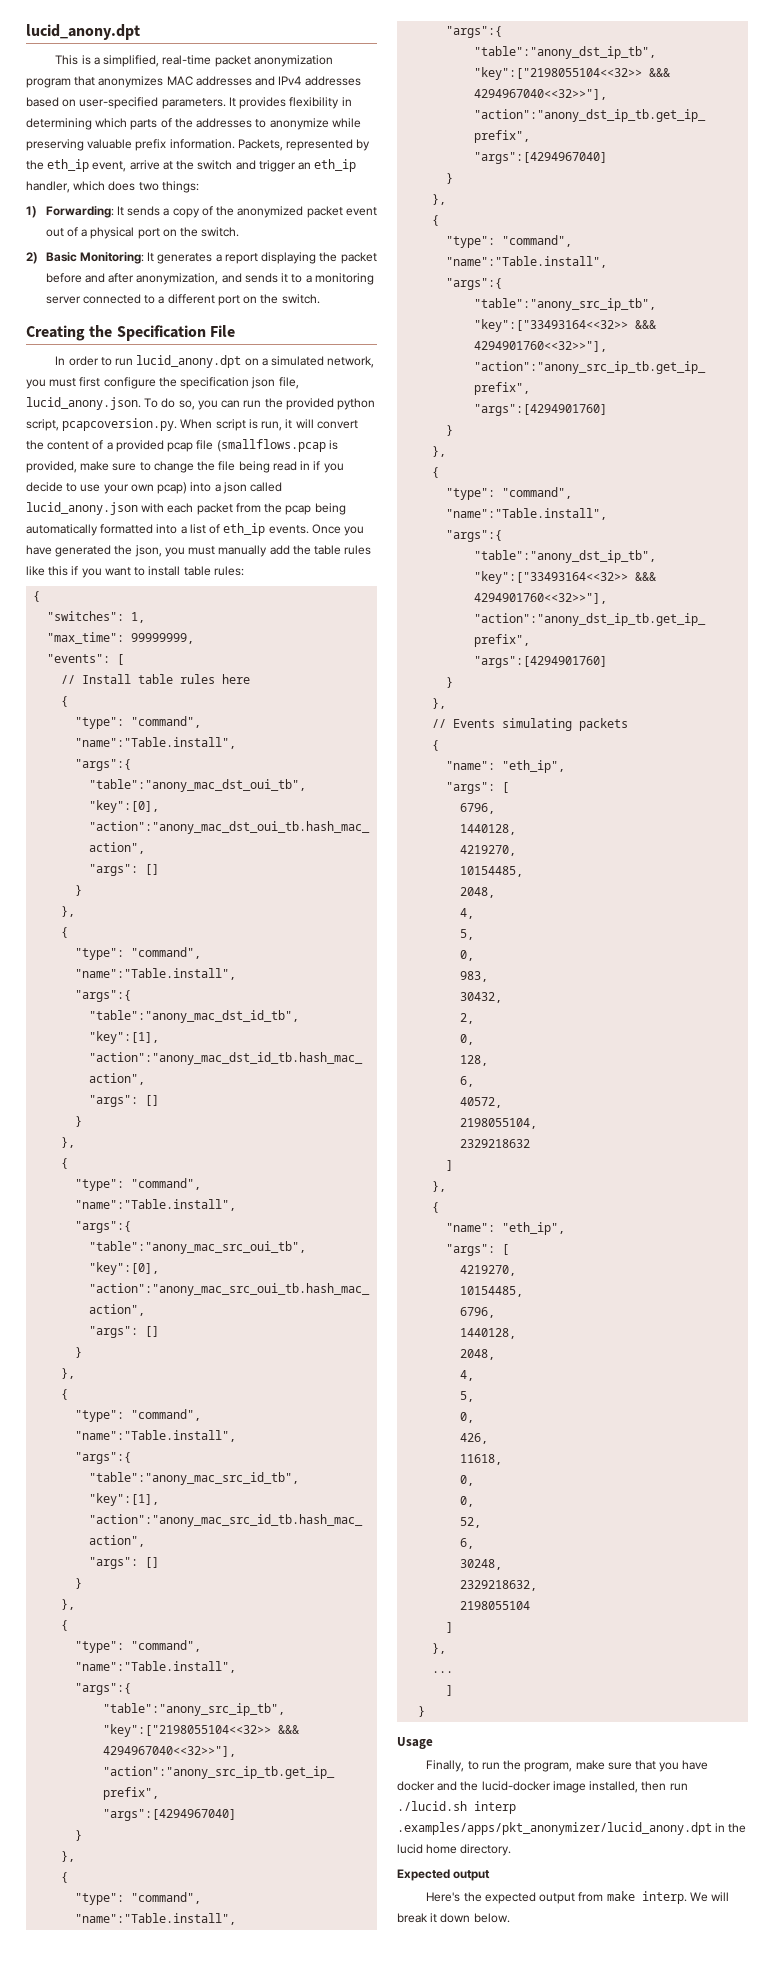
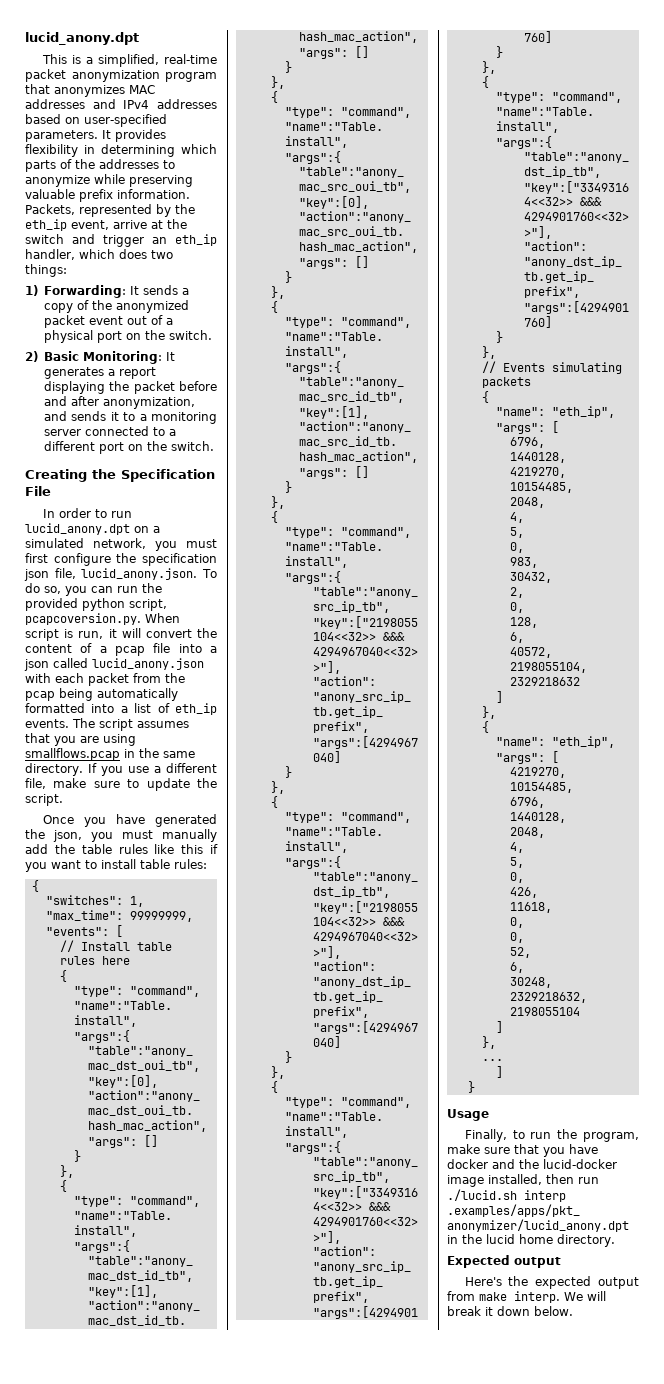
- In order to run lucid_anony.dpt on a simulated network, you must first configure the specification json file, lucid_anony.json. To do so, you can run the provided python script, pcapcoversion.py. When script is run, it will convert the content of a provided pcap file (smallflows.pcap is provided, make sure to change the file being read in if you decide to use your own pcap) into a json called lucid_anony.json with each packet from the pcap being automatically formatted into a list of eth_ip events. Once you have generated the json, you must manually add the table rules like this if you want to install table rules:
+ In order to run lucid_anony.dpt on a simulated network, you must first configure the specification json file, lucid_anony.json. To do so, you can run the provided python script, pcapcoversion.py. When script is run, it will convert the content of a pcap file into a json called lucid_anony.json with each packet from the pcap being automatically formatted into a list of eth_ip events. The script assumes that you are using smallflows.pcap in the same directory. If you use a different file, make sure to update the script.
+ Once you have generated the json, you must manually add the table rules like this if you want to install table rules:

